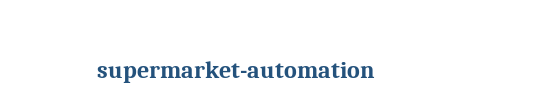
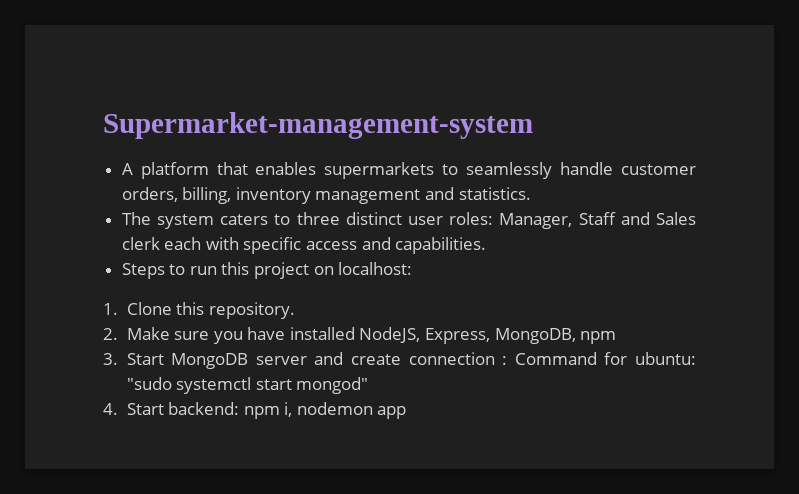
- supermarket-automation
+ Supermarket-management-system
+ A platform that enables supermarkets to seamlessly handle customer orders, billing, inventory management and statistics.
+ The system caters to three distinct user roles: Manager, Staff and Sales clerk each with specific access and capabilities.
+ Steps to run this project on localhost:
+ 1. Clone this repository.
+ 2. Make sure you have installed NodeJS, Express, MongoDB, npm
+ 3. Start MongoDB server and create connection : Command for ubuntu: "sudo systemctl start mongod"
+ 4. Start backend: npm i, nodemon app

